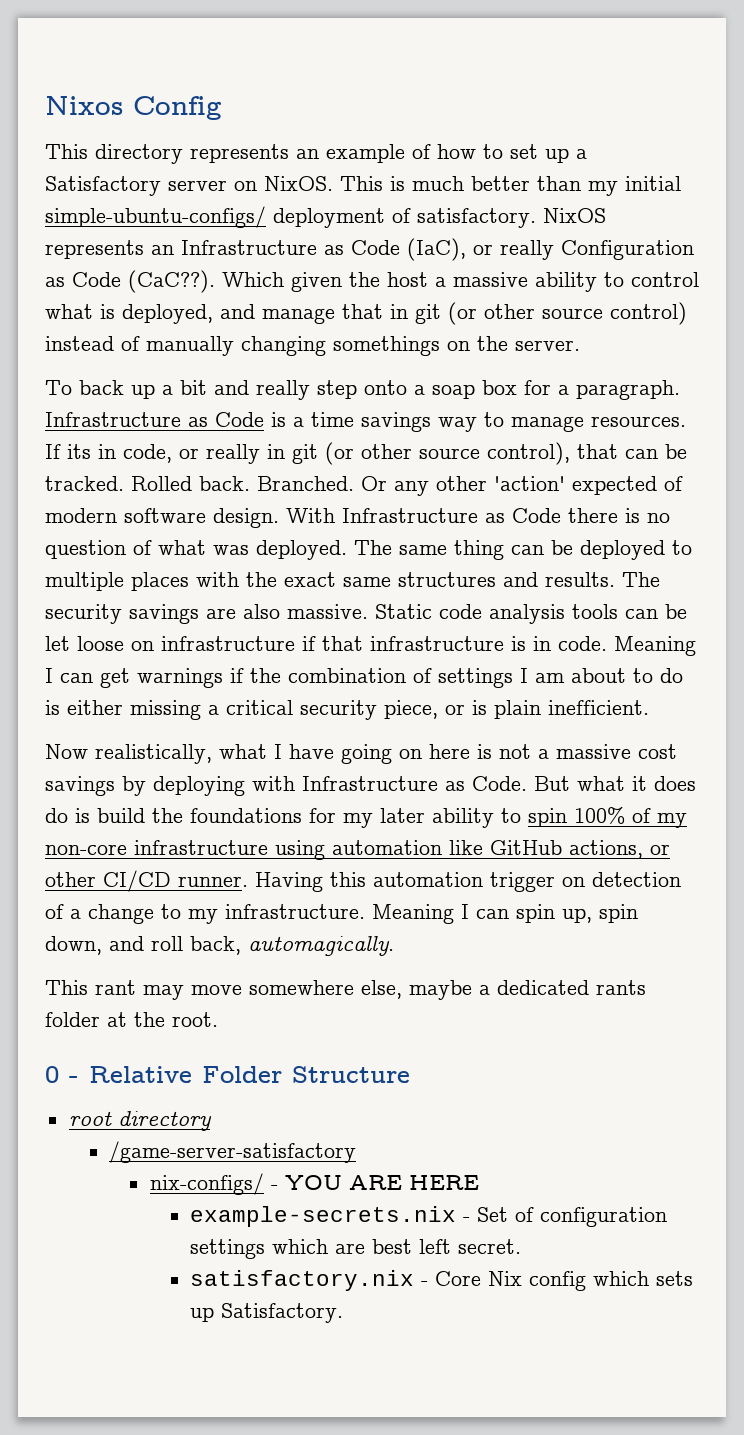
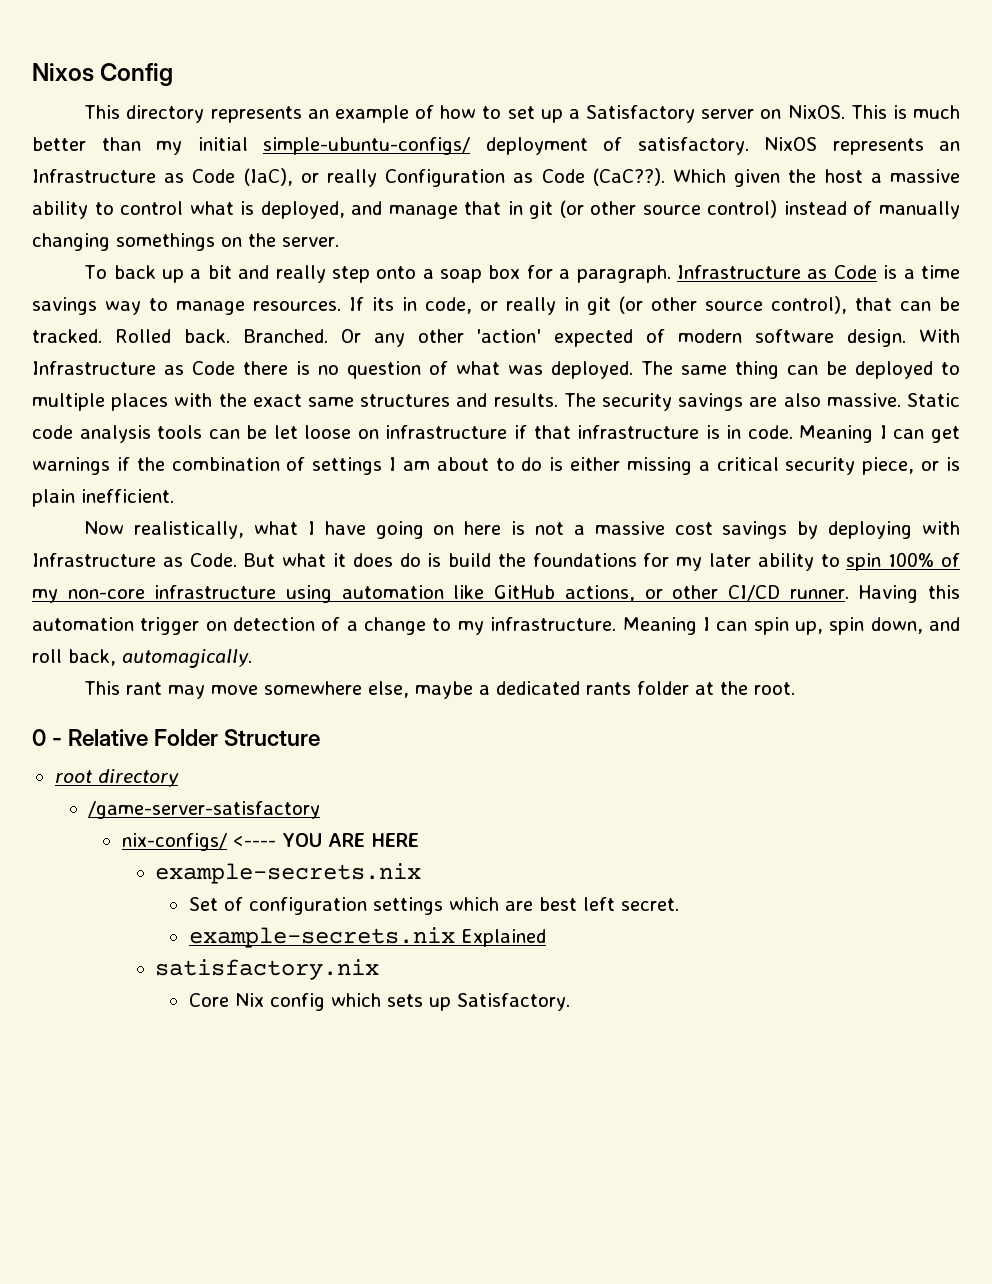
- nix-configs/ - YOU ARE HERE
- example-secrets.nix - Set of configuration settings which are best left secret.
+ nix-configs/ <---- YOU ARE HERE
+ example-secrets.nix
+ Set of configuration settings which are best left secret.
+ example-secrets.nix Explained
- satisfactory.nix - Core Nix config which sets up Satisfactory.
+ satisfactory.nix
+ Core Nix config which sets up Satisfactory.

